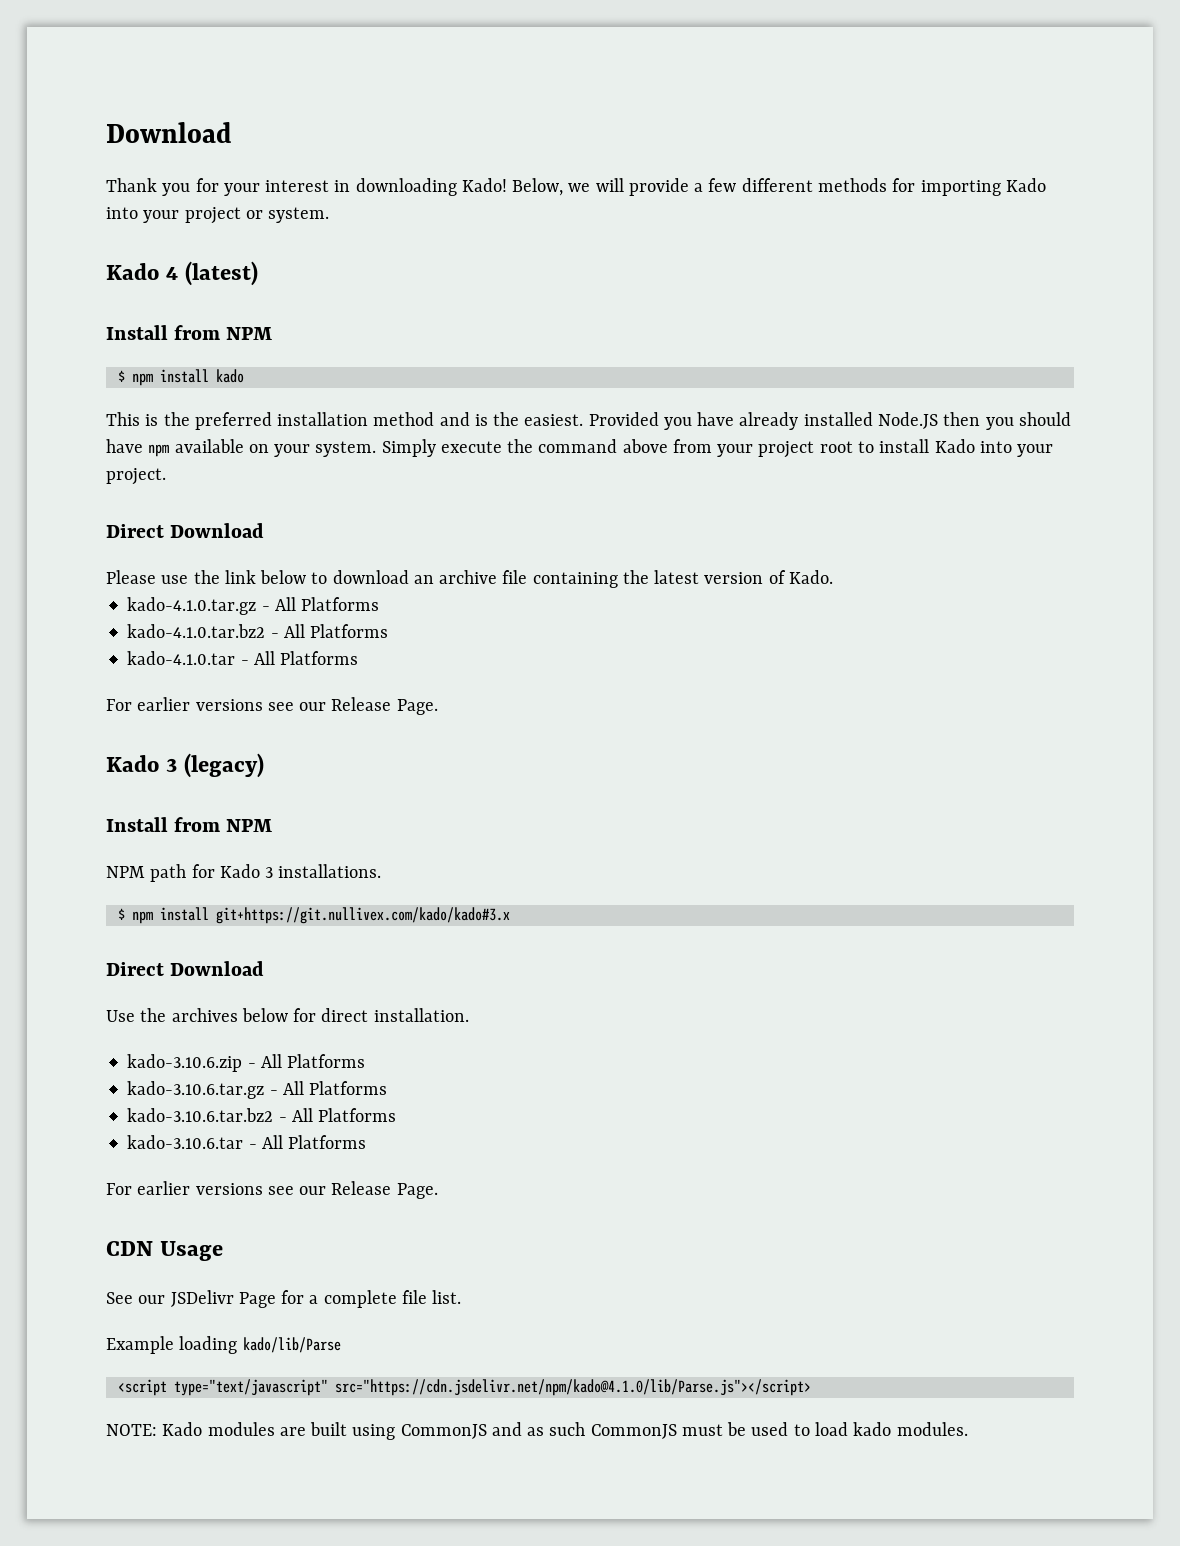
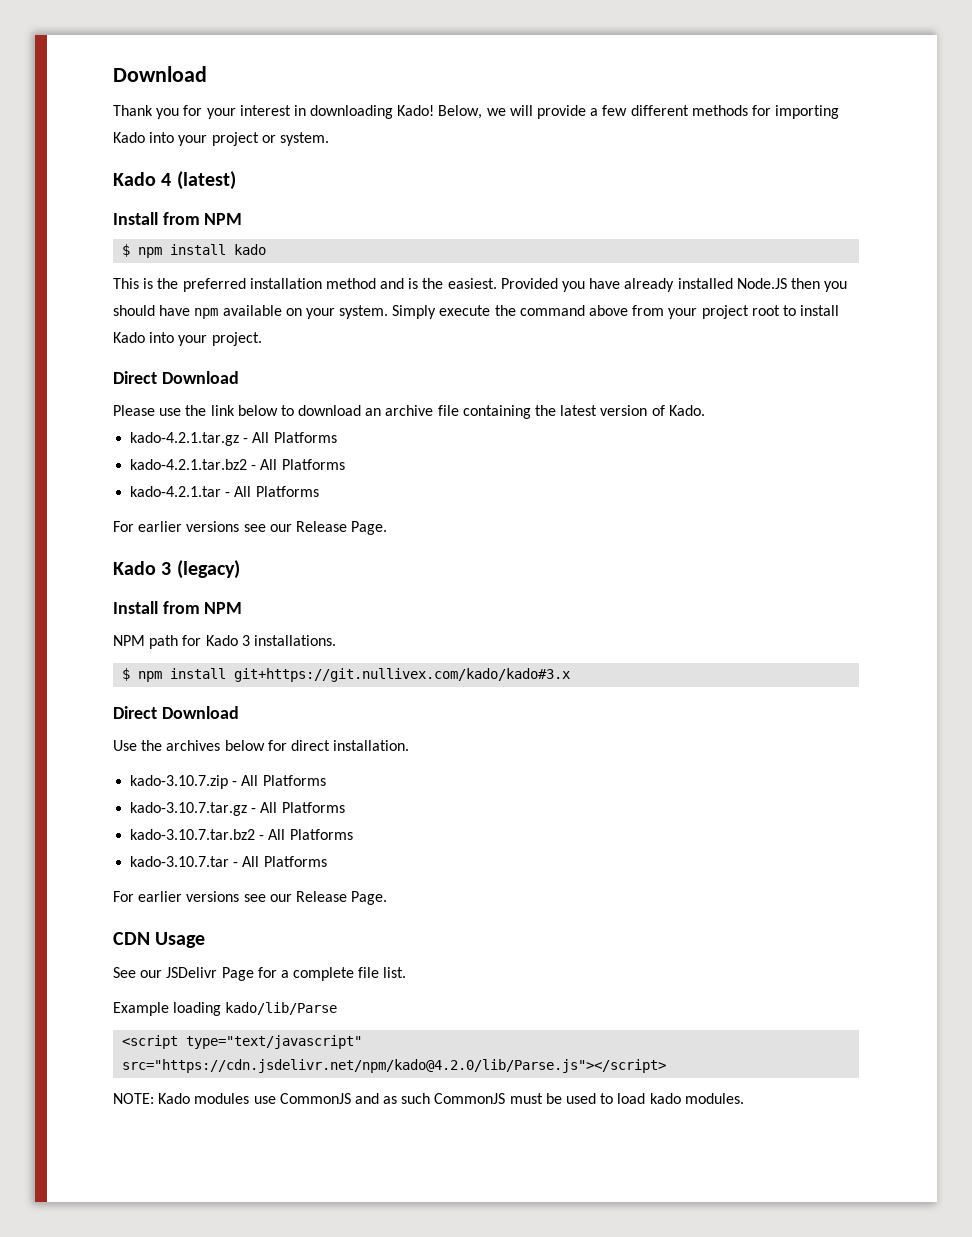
- kado-4.1.0.tar.gz - All Platforms
- kado-4.1.0.tar.bz2 - All Platforms
- kado-4.1.0.tar - All Platforms
+ kado-4.2.1.tar.gz - All Platforms
+ kado-4.2.1.tar.bz2 - All Platforms
+ kado-4.2.1.tar - All Platforms
- kado-3.10.6.zip - All Platforms
- kado-3.10.6.tar.gz - All Platforms
- kado-3.10.6.tar.bz2 - All Platforms
- kado-3.10.6.tar - All Platforms
+ kado-3.10.7.zip - All Platforms
+ kado-3.10.7.tar.gz - All Platforms
+ kado-3.10.7.tar.bz2 - All Platforms
+ kado-3.10.7.tar - All Platforms
- <script type="text/javascript" src="https://cdn.jsdelivr.net/npm/kado@4.1.0/lib/Parse.js"></script>
+ <script type="text/javascript" src="https://cdn.jsdelivr.net/npm/kado@4.2.0/lib/Parse.js"></script>
- NOTE: Kado modules are built using CommonJS and as such CommonJS must be used to load kado modules.
+ NOTE: Kado modules use CommonJS and as such CommonJS must be used to load kado modules.

